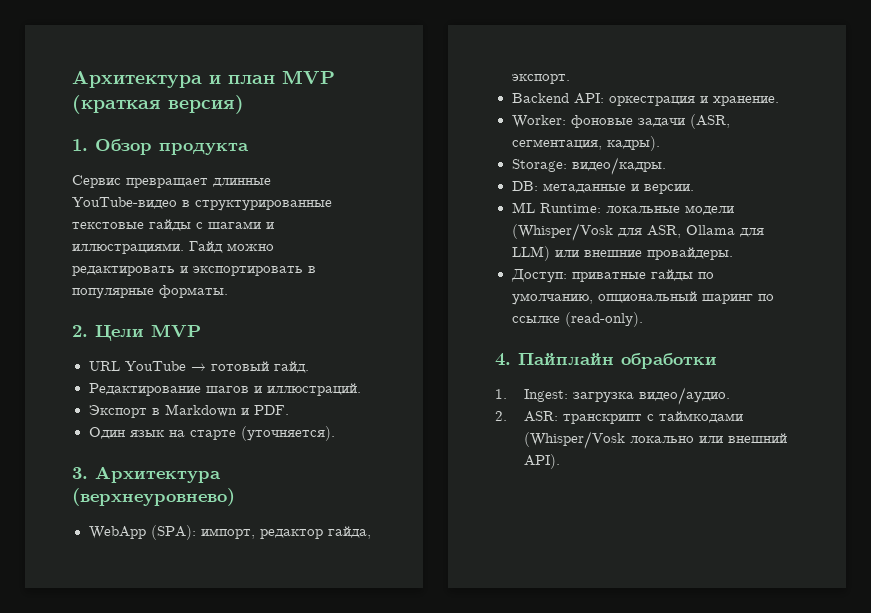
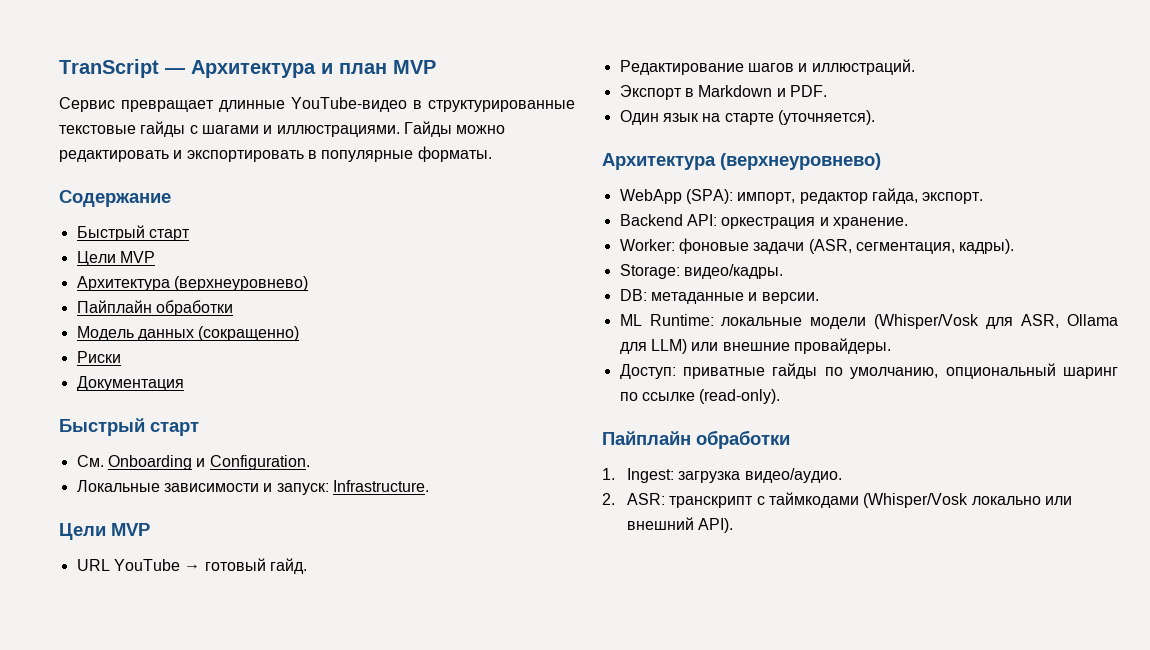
- Архитектура и план MVP (краткая версия)
- 1. Обзор продукта
+ TranScript — Архитектура и план MVP
- Гайд можно редактировать и экспортировать в популярные форматы.
+ Гайды можно редактировать и экспортировать в популярные форматы.
- 2. Цели MVP
+ Содержание
+ Быстрый старт
+ Цели MVP
+ Архитектура (верхнеуровнево)
+ Пайплайн обработки
+ Модель данных (сокращенно)
+ Риски
+ Документация
+ Быстрый старт
+ См. Onboarding и Configuration.
+ Локальные зависимости и запуск: Infrastructure.
+ Цели MVP
  Один язык на старте (уточняется).
- 3. Архитектура (верхнеуровнево)
+ Архитектура (верхнеуровнево)
  Доступ: приватные гайды по умолчанию, опциональный шаринг по ссылке (read-only).
- 4. Пайплайн обработки
+ Пайплайн обработки

